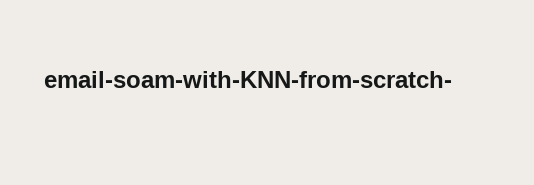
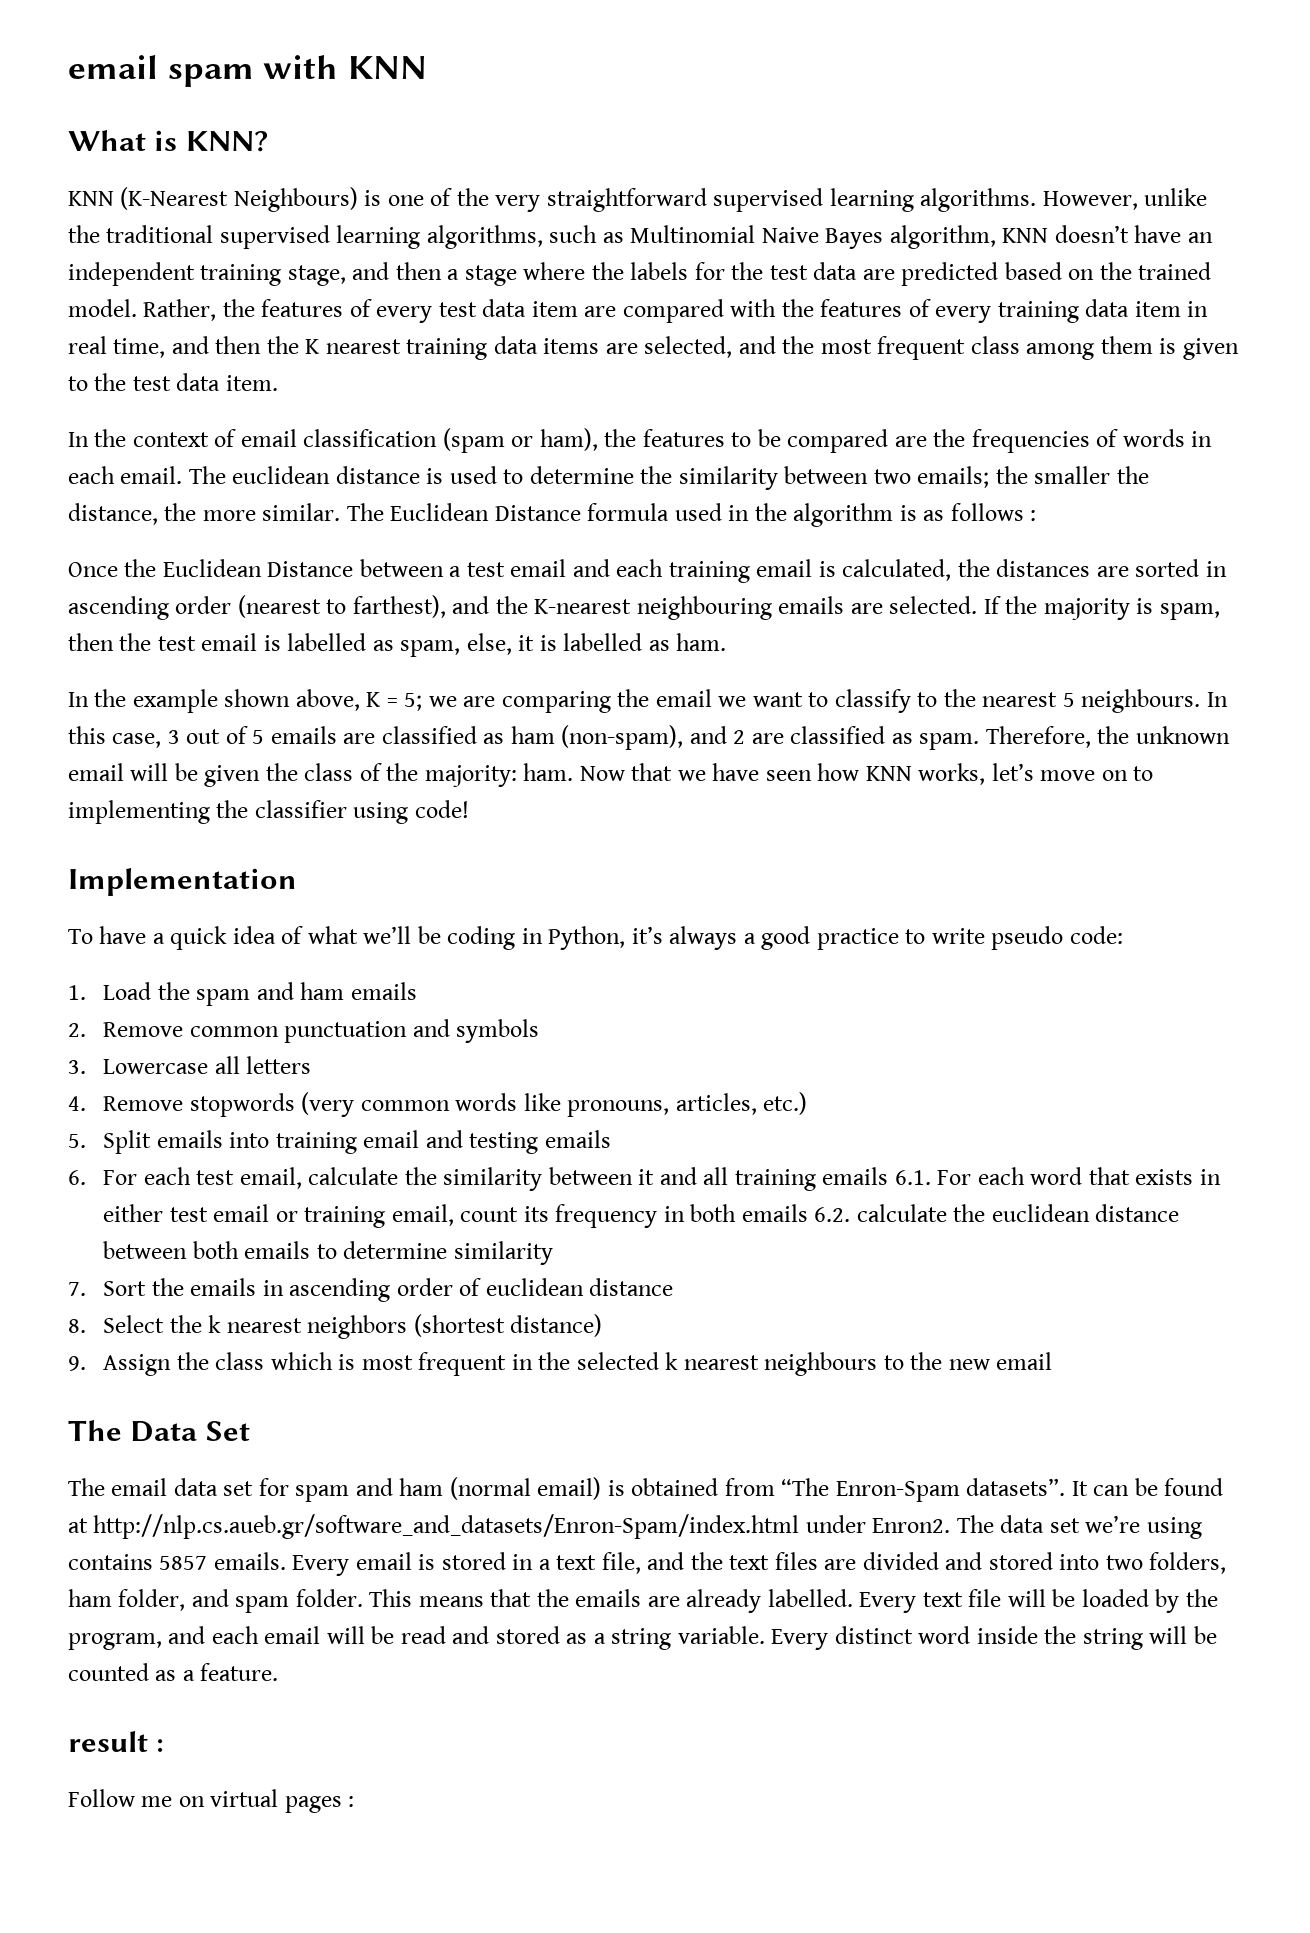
- email-soam-with-KNN-from-scratch-
+ email spam with KNN
+ What is KNN?
+ KNN (K-Nearest Neighbours) is one of the very straightforward supervised learning algorithms. However, unlike the traditional supervised learning algorithms, such as Multinomial Naive Bayes algorithm, KNN doesn’t have an independent training stage, and then a stage where the labels for the test data are predicted based on the trained model. Rather, the features of every test data item are compared with the features of every training data item in real time, and then the K nearest training data items are selected, and the most frequent class among them is given to the test data item.
+ In the context of email classification (spam or ham), the features to be compared are the frequencies of words in each email. The euclidean distance is used to determine the similarity between two emails; the smaller the distance, the more similar. The Euclidean Distance formula used in the algorithm is as follows :
+ Once the Euclidean Distance between a test email and each training email is calculated, the distances are sorted in ascending order (nearest to farthest), and the K-nearest neighbouring emails are selected. If the majority is spam, then the test email is labelled as spam, else, it is labelled as ham.
+ In the example shown above, K = 5; we are comparing the email we want to classify to the nearest 5 neighbours. In this case, 3 out of 5 emails are classified as ham (non-spam), and 2 are classified as spam. Therefore, the unknown email will be given the class of the majority: ham. Now that we have seen how KNN works, let’s move on to implementing the classifier using code!
+ Implementation
+ To have a quick idea of what we’ll be coding in Python, it’s always a good practice to write pseudo code:
+ 1. Load the spam and ham emails
+ 2. Remove common punctuation and symbols
+ 3. Lowercase all letters
+ 4. Remove stopwords (very common words like pronouns, articles, etc.)
+ 5. Split emails into training email and testing emails
+ 6. For each test email, calculate the similarity between it and all training emails 6.1. For each word that exists in either test email or training email, count its frequency in both emails 6.2. calculate the euclidean distance between both emails to determine similarity
+ 7. Sort the emails in ascending order of euclidean distance
+ 8. Select the k nearest neighbors (shortest distance)
+ 9. Assign the class which is most frequent in the selected k nearest neighbours to the new email
+ The Data Set
+ The email data set for spam and ham (normal email) is obtained from “The Enron-Spam datasets”. It can be found at http://nlp.cs.aueb.gr/software_and_datasets/Enron-Spam/index.html under Enron2. The data set we’re using contains 5857 emails. Every email is stored in a text file, and the text files are divided and stored into two folders, ham folder, and spam folder. This means that the emails are already labelled. Every text file will be loaded by the program, and each email will be read and stored as a string variable. Every distinct word inside the string will be counted as a feature.
+ result :
+ Follow me on virtual pages :

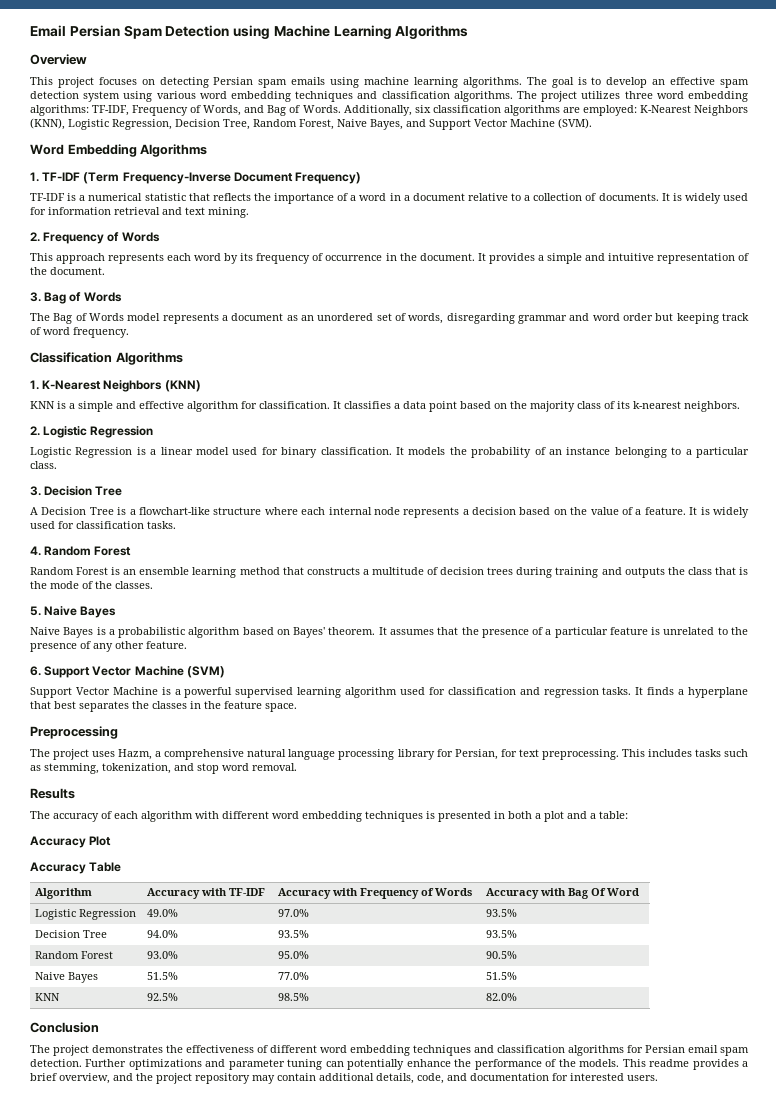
- email spam with KNN
- What is KNN?
- KNN (K-Nearest Neighbours) is one of the very straightforward supervised learning algorithms. However, unlike the traditional supervised learning algorithms, such as Multinomial Naive Bayes algorithm, KNN doesn’t have an independent training stage, and then a stage where the labels for the test data are predicted based on the trained model. Rather, the features of every test data item are compared with the features of every training data item in real time, and then the K nearest training data items are selected, and the most frequent class among them is given to the test data item.
- In the context of email classification (spam or ham), the features to be compared are the frequencies of words in each email. The euclidean distance is used to determine the similarity between two emails; the smaller the distance, the more similar. The Euclidean Distance formula used in the algorithm is as follows :
- Once the Euclidean Distance between a test email and each training email is calculated, the distances are sorted in ascending order (nearest to farthest), and the K-nearest neighbouring emails are selected. If the majority is spam, then the test email is labelled as spam, else, it is labelled as ham.
- In the example shown above, K = 5; we are comparing the email we want to classify to the nearest 5 neighbours. In this case, 3 out of 5 emails are classified as ham (non-spam), and 2 are classified as spam. Therefore, the unknown email will be given the class of the majority: ham. Now that we have seen how KNN works, let’s move on to implementing the classifier using code!
- Implementation
- To have a quick idea of what we’ll be coding in Python, it’s always a good practice to write pseudo code:
- 1. Load the spam and ham emails
- 2. Remove common punctuation and symbols
- 3. Lowercase all letters
- 4. Remove stopwords (very common words like pronouns, articles, etc.)
- 5. Split emails into training email and testing emails
- 6. For each test email, calculate the similarity between it and all training emails 6.1. For each word that exists in either test email or training email, count its frequency in both emails 6.2. calculate the euclidean distance between both emails to determine similarity
- 7. Sort the emails in ascending order of euclidean distance
- 8. Select the k nearest neighbors (shortest distance)
- 9. Assign the class which is most frequent in the selected k nearest neighbours to the new email
- The Data Set
- The email data set for spam and ham (normal email) is obtained from “The Enron-Spam datasets”. It can be found at http://nlp.cs.aueb.gr/software_and_datasets/Enron-Spam/index.html under Enron2. The data set we’re using contains 5857 emails. Every email is stored in a text file, and the text files are divided and stored into two folders, ham folder, and spam folder. This means that the emails are already labelled. Every text file will be loaded by the program, and each email will be read and stored as a string variable. Every distinct word inside the string will be counted as a feature.
- result :
- Follow me on virtual pages :
+ Email Persian Spam Detection using Machine Learning Algorithms
+ Overview
+ This project focuses on detecting Persian spam emails using machine learning algorithms. The goal is to develop an effective spam detection system using various word embedding techniques and classification algorithms. The project utilizes three word embedding algorithms: TF-IDF, Frequency of Words, and Bag of Words. Additionally, six classification algorithms are employed: K-Nearest Neighbors (KNN), Logistic Regression, Decision Tree, Random Forest, Naive Bayes, and Support Vector Machine (SVM).
+ Word Embedding Algorithms
+ 1. TF-IDF (Term Frequency-Inverse Document Frequency)
+ TF-IDF is a numerical statistic that reflects the importance of a word in a document relative to a collection of documents. It is widely used for information retrieval and text mining.
+ 2. Frequency of Words
+ This approach represents each word by its frequency of occurrence in the document. It provides a simple and intuitive representation of the document.
+ 3. Bag of Words
+ The Bag of Words model represents a document as an unordered set of words, disregarding grammar and word order but keeping track of word frequency.
+ Classification Algorithms
+ 1. K-Nearest Neighbors (KNN)
+ KNN is a simple and effective algorithm for classification. It classifies a data point based on the majority class of its k-nearest neighbors.
+ 2. Logistic Regression
+ Logistic Regression is a linear model used for binary classification. It models the probability of an instance belonging to a particular class.
+ 3. Decision Tree
+ A Decision Tree is a flowchart-like structure where each internal node represents a decision based on the value of a feature. It is widely used for classification tasks.
+ 4. Random Forest
+ Random Forest is an ensemble learning method that constructs a multitude of decision trees during training and outputs the class that is the mode of the classes.
+ 5. Naive Bayes
+ Naive Bayes is a probabilistic algorithm based on Bayes' theorem. It assumes that the presence of a particular feature is unrelated to the presence of any other feature.
+ 6. Support Vector Machine (SVM)
+ Support Vector Machine is a powerful supervised learning algorithm used for classification and regression tasks. It finds a hyperplane that best separates the classes in the feature space.
+ Preprocessing
+ The project uses Hazm, a comprehensive natural language processing library for Persian, for text preprocessing. This includes tasks such as stemming, tokenization, and stop word removal.
+ Results
+ The accuracy of each algorithm with different word embedding techniques is presented in both a plot and a table:
+ Accuracy Plot
+ Accuracy Table
+ Algorithm | Accuracy with TF-IDF | Accuracy with Frequency of Words | Accuracy with Bag Of Word
+ Logistic Regression | 49.0% | 97.0% | 93.5%
+ Decision Tree | 94.0% | 93.5% | 93.5%
+ Random Forest | 93.0% | 95.0% | 90.5%
+ Naive Bayes | 51.5% | 77.0% | 51.5%
+ KNN | 92.5% | 98.5% | 82.0%
+ Conclusion
+ The project demonstrates the effectiveness of different word embedding techniques and classification algorithms for Persian email spam detection. Further optimizations and parameter tuning can potentially enhance the performance of the models. This readme provides a brief overview, and the project repository may contain additional details, code, and documentation for interested users.

